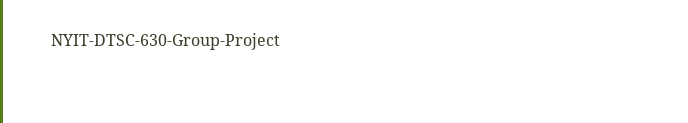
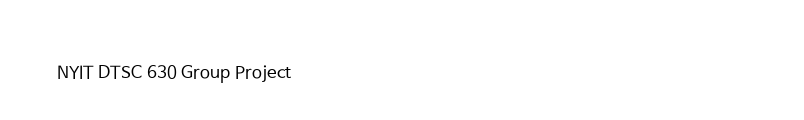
- NYIT-DTSC-630-Group-Project
+ NYIT DTSC 630 Group Project

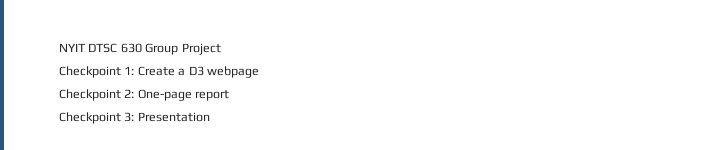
+ Checkpoint 1: Create a D3 webpage
+ Checkpoint 2: One-page report
+ Checkpoint 3: Presentation

